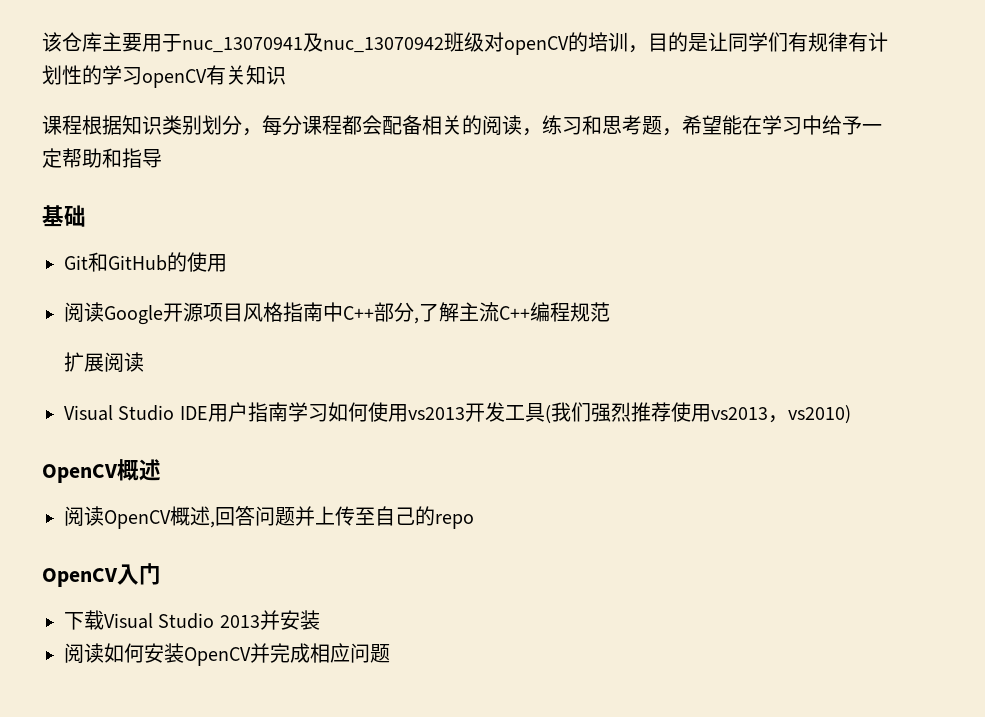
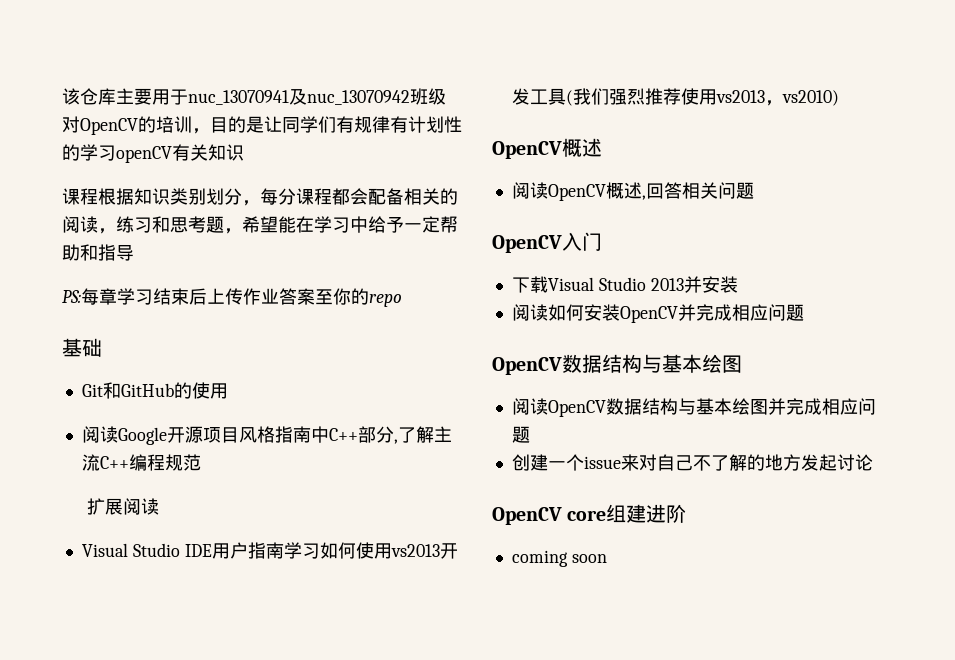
- 该仓库主要用于nuc_13070941及nuc_13070942班级对openCV的培训，目的是让同学们有规律有计划性的学习openCV有关知识
+ 该仓库主要用于nuc_13070941及nuc_13070942班级对OpenCV的培训，目的是让同学们有规律有计划性的学习openCV有关知识
+ PS:每章学习结束后上传作业答案至你的repo
- 阅读OpenCV概述,回答问题并上传至自己的repo
+ 阅读OpenCV概述,回答相关问题
  阅读如何安装OpenCV并完成相应问题
+ OpenCV数据结构与基本绘图
+ 阅读OpenCV数据结构与基本绘图并完成相应问题
+ 创建一个issue来对自己不了解的地方发起讨论
+ OpenCV core组建进阶
+ coming soon

